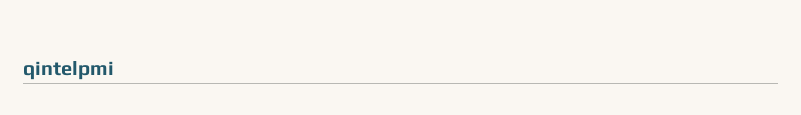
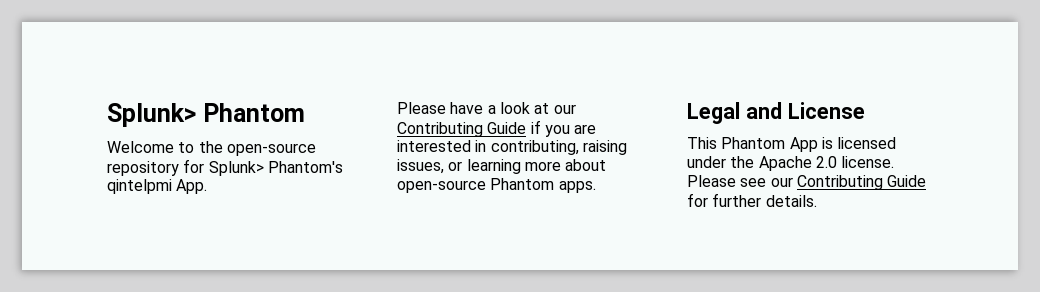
- qintelpmi
+ Splunk> Phantom
+ Welcome to the open-source repository for Splunk> Phantom's qintelpmi App.
+ Please have a look at our Contributing Guide if you are interested in contributing, raising issues, or learning more about open-source Phantom apps.
+ Legal and License
+ This Phantom App is licensed under the Apache 2.0 license. Please see our Contributing Guide for further details.

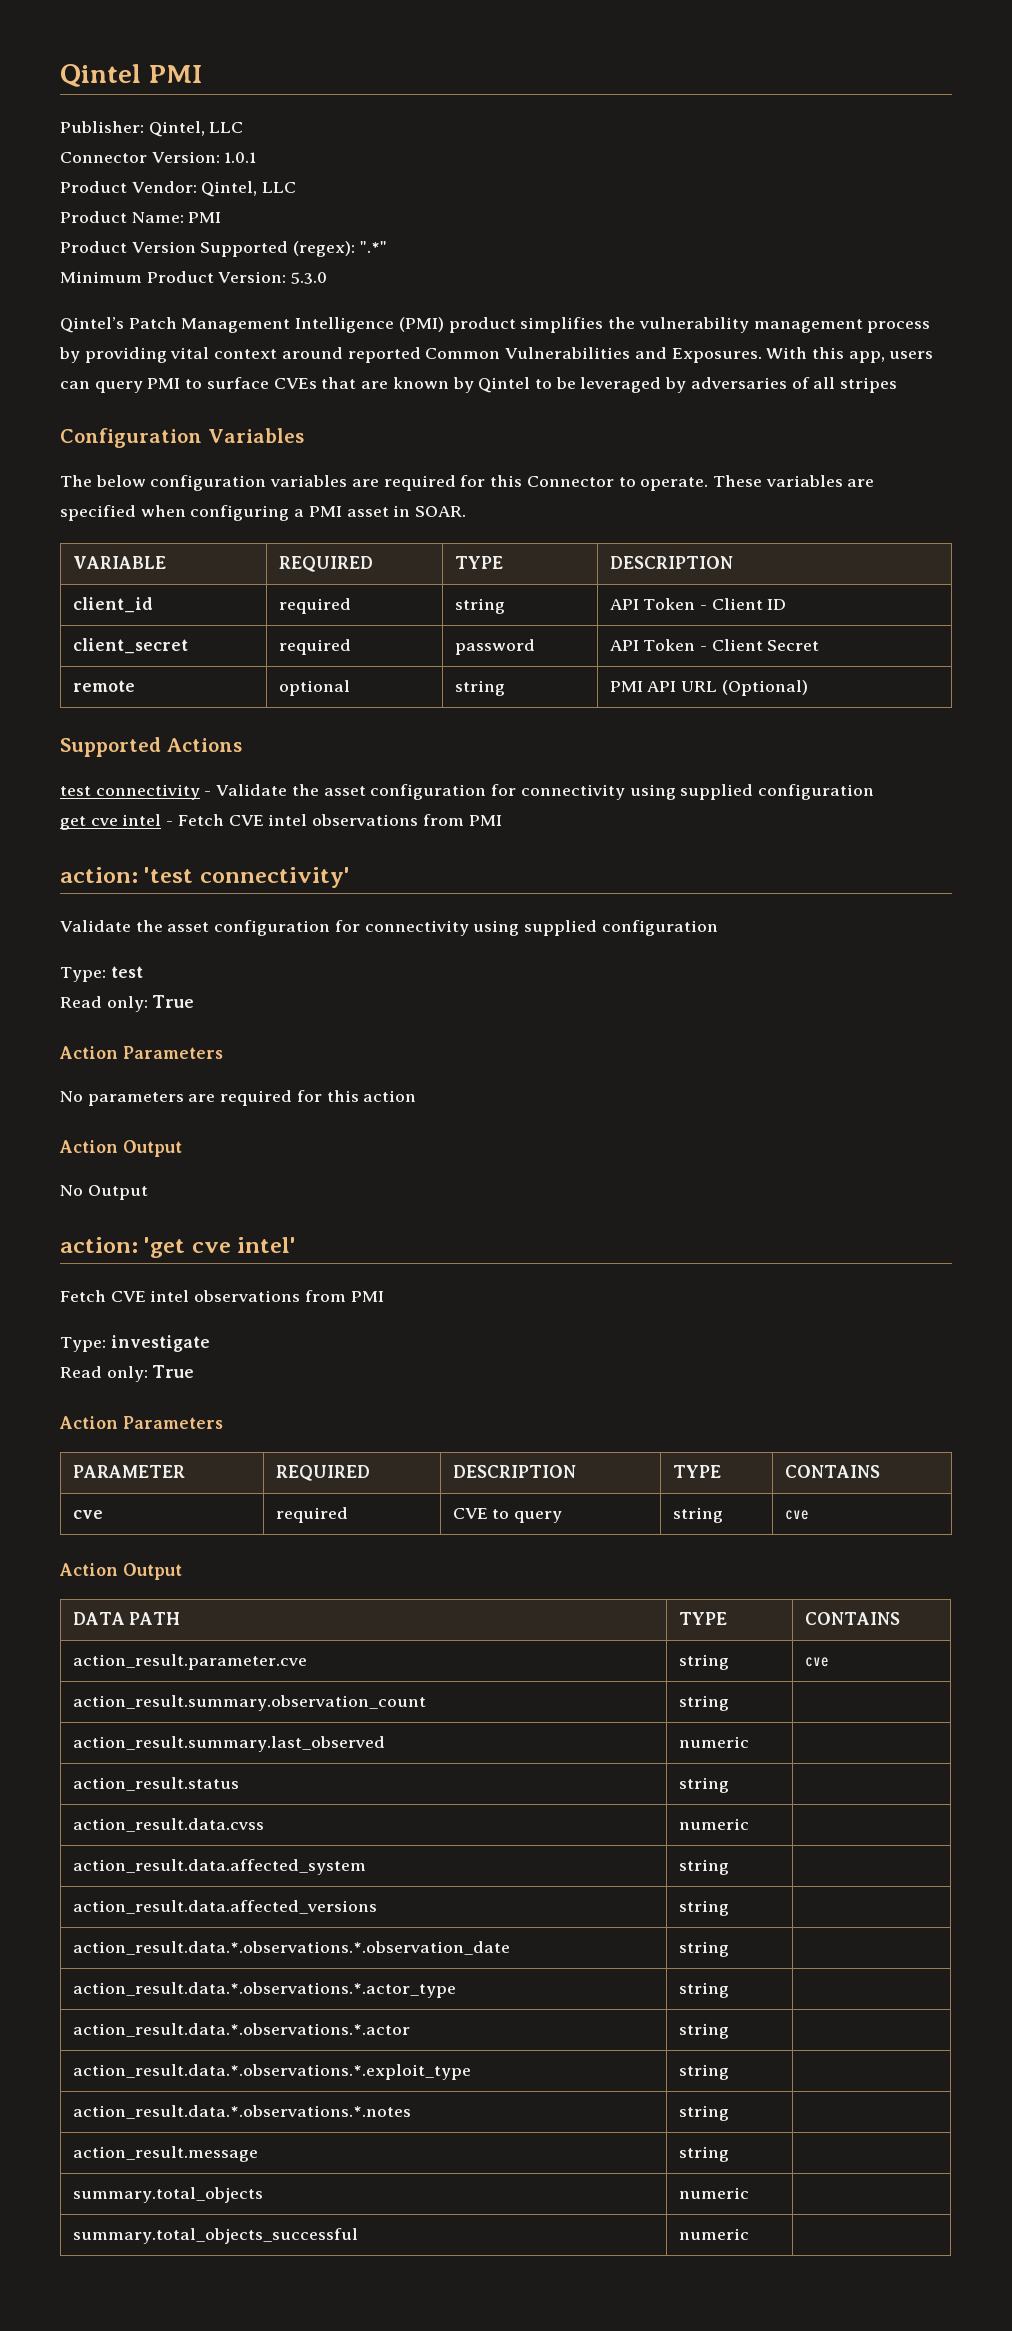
- Splunk> Phantom
- Welcome to the open-source repository for Splunk> Phantom's qintelpmi App.
- Please have a look at our Contributing Guide if you are interested in contributing, raising issues, or learning more about open-source Phantom apps.
- Legal and License
- This Phantom App is licensed under the Apache 2.0 license. Please see our Contributing Guide for further details.
+ Qintel PMI
+ Publisher: Qintel, LLC
+ Connector Version: 1.0.1
+ Product Vendor: Qintel, LLC
+ Product Name: PMI
+ Product Version Supported (regex): ".*"
+ Minimum Product Version: 5.3.0
+ Qintel’s Patch Management Intelligence (PMI) product simplifies the vulnerability management process by providing vital context around reported Common Vulnerabilities and Exposures. With this app, users can query PMI to surface CVEs that are known by Qintel to be leveraged by adversaries of all stripes
+ Configuration Variables
+ The below configuration variables are required for this Connector to operate. These variables are specified when configuring a PMI asset in SOAR.
+ VARIABLE | REQUIRED | TYPE | DESCRIPTION
+ client_id | required | string | API Token - Client ID
+ client_secret | required | password | API Token - Client Secret
+ remote | optional | string | PMI API URL (Optional)
+ Supported Actions
+ test connectivity - Validate the asset configuration for connectivity using supplied configuration
+ get cve intel - Fetch CVE intel observations from PMI
+ action: 'test connectivity'
+ Validate the asset configuration for connectivity using supplied configuration
+ Type: test
+ Read only: True
+ Action Parameters
+ No parameters are required for this action
+ Action Output
+ No Output
+ action: 'get cve intel'
+ Fetch CVE intel observations from PMI
+ Type: investigate
+ Read only: True
+ Action Parameters
+ PARAMETER | REQUIRED | DESCRIPTION | TYPE | CONTAINS
+ cve | required | CVE to query | string | cve
+ Action Output
+ DATA PATH | TYPE | CONTAINS
+ action_result.parameter.cve | string | cve
+ action_result.summary.observation_count | string |
+ action_result.summary.last_observed | numeric |
+ action_result.status | string |
+ action_result.data.cvss | numeric |
+ action_result.data.affected_system | string |
+ action_result.data.affected_versions | string |
+ action_result.data.*.observations.*.observation_date | string |
+ action_result.data.*.observations.*.actor_type | string |
+ action_result.data.*.observations.*.actor | string |
+ action_result.data.*.observations.*.exploit_type | string |
+ action_result.data.*.observations.*.notes | string |
+ action_result.message | string |
+ summary.total_objects | numeric |
+ summary.total_objects_successful | numeric |

